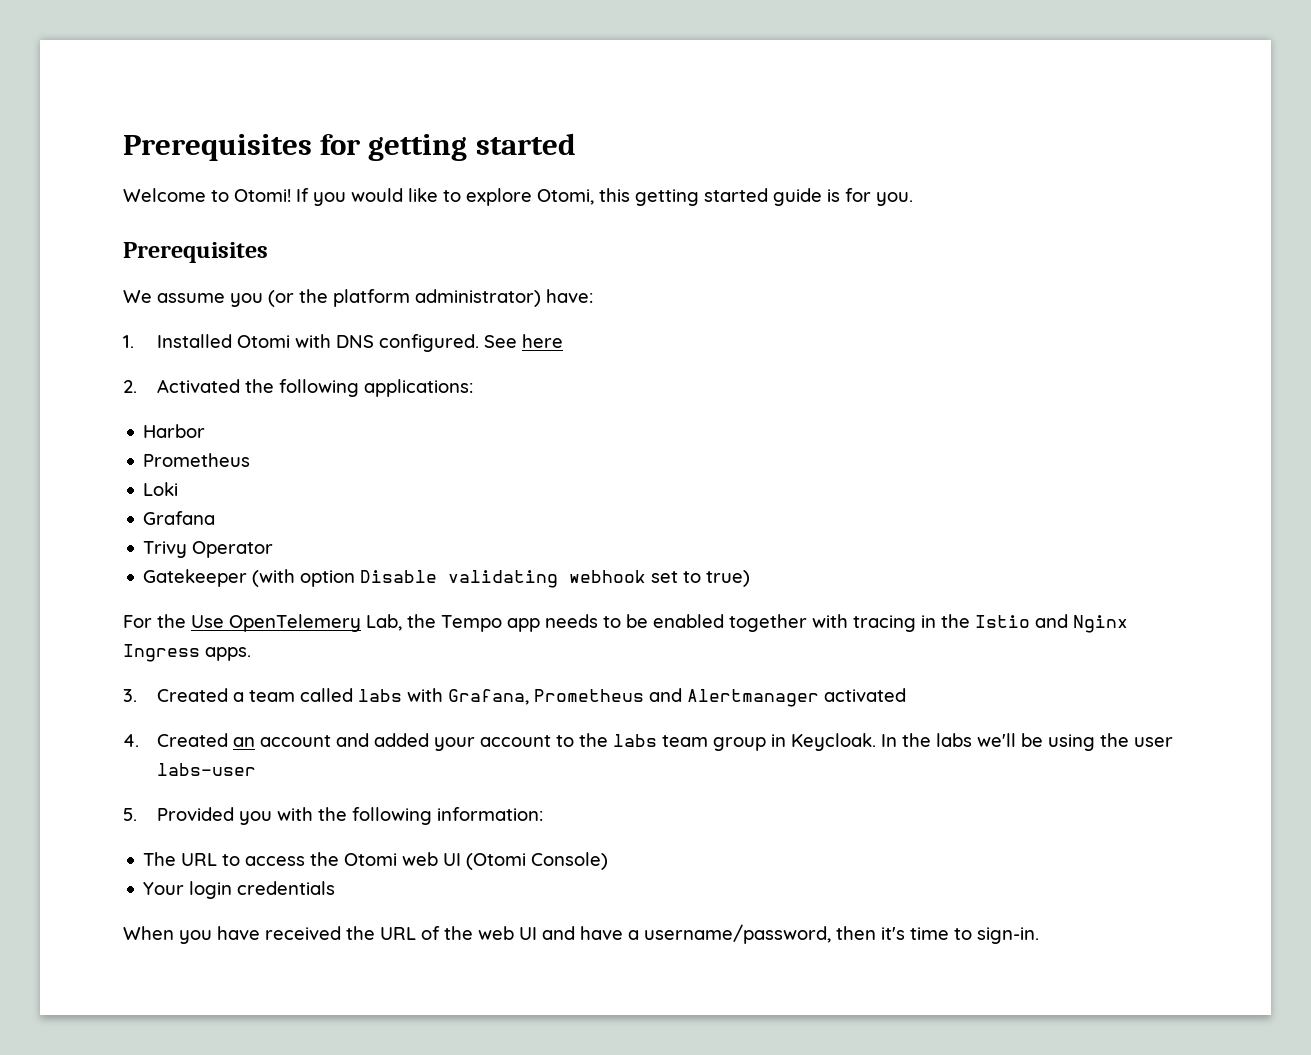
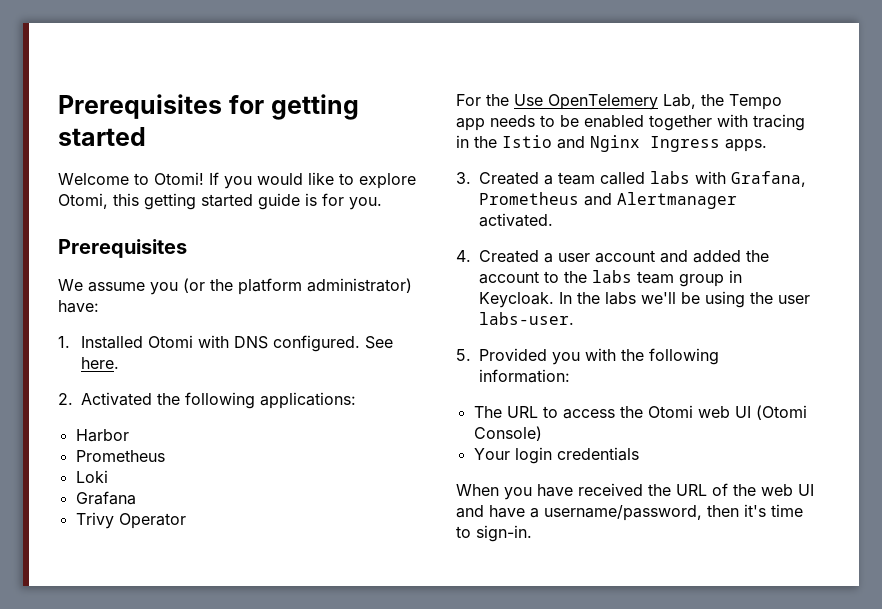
- See here
+ See here.
- Gatekeeper (with option Disable validating webhook set to true)
- 3. Created a team called labs with Grafana, Prometheus and Alertmanager activated
+ 3. Created a team called labs with Grafana, Prometheus and Alertmanager activated.
- 4. Created an account and added your account to the labs team group in Keycloak.
+ 4. Created a user account and added the account to the labs team group in Keycloak.
- In the labs we'll be using the user labs-user
+ In the labs we'll be using the user labs-user.

